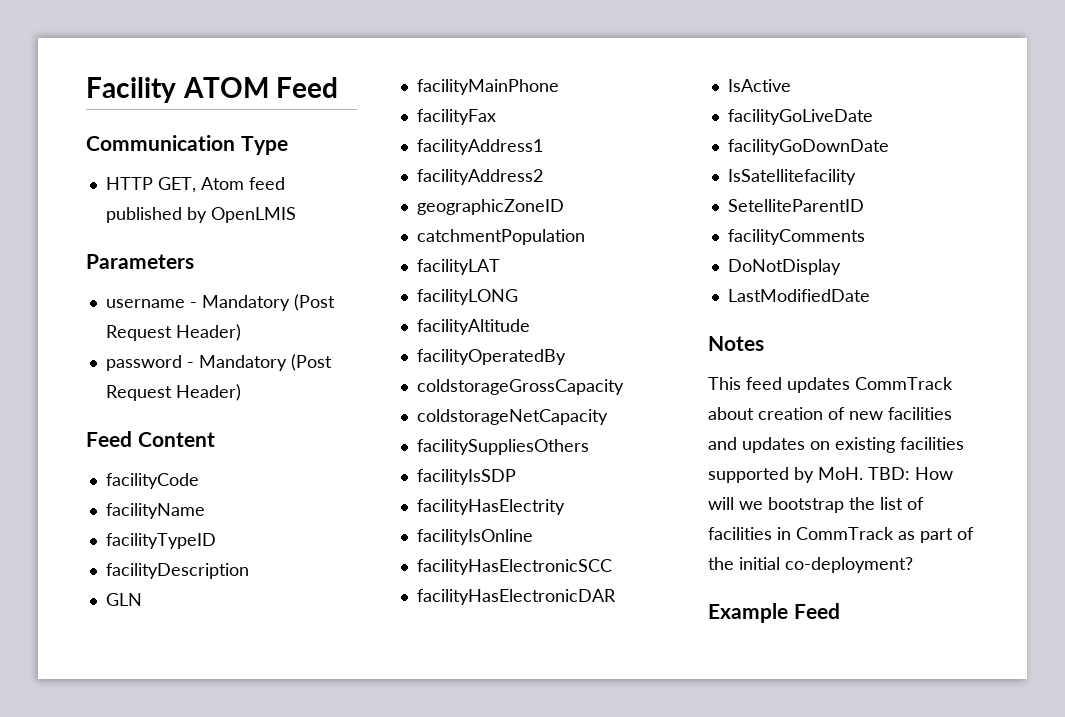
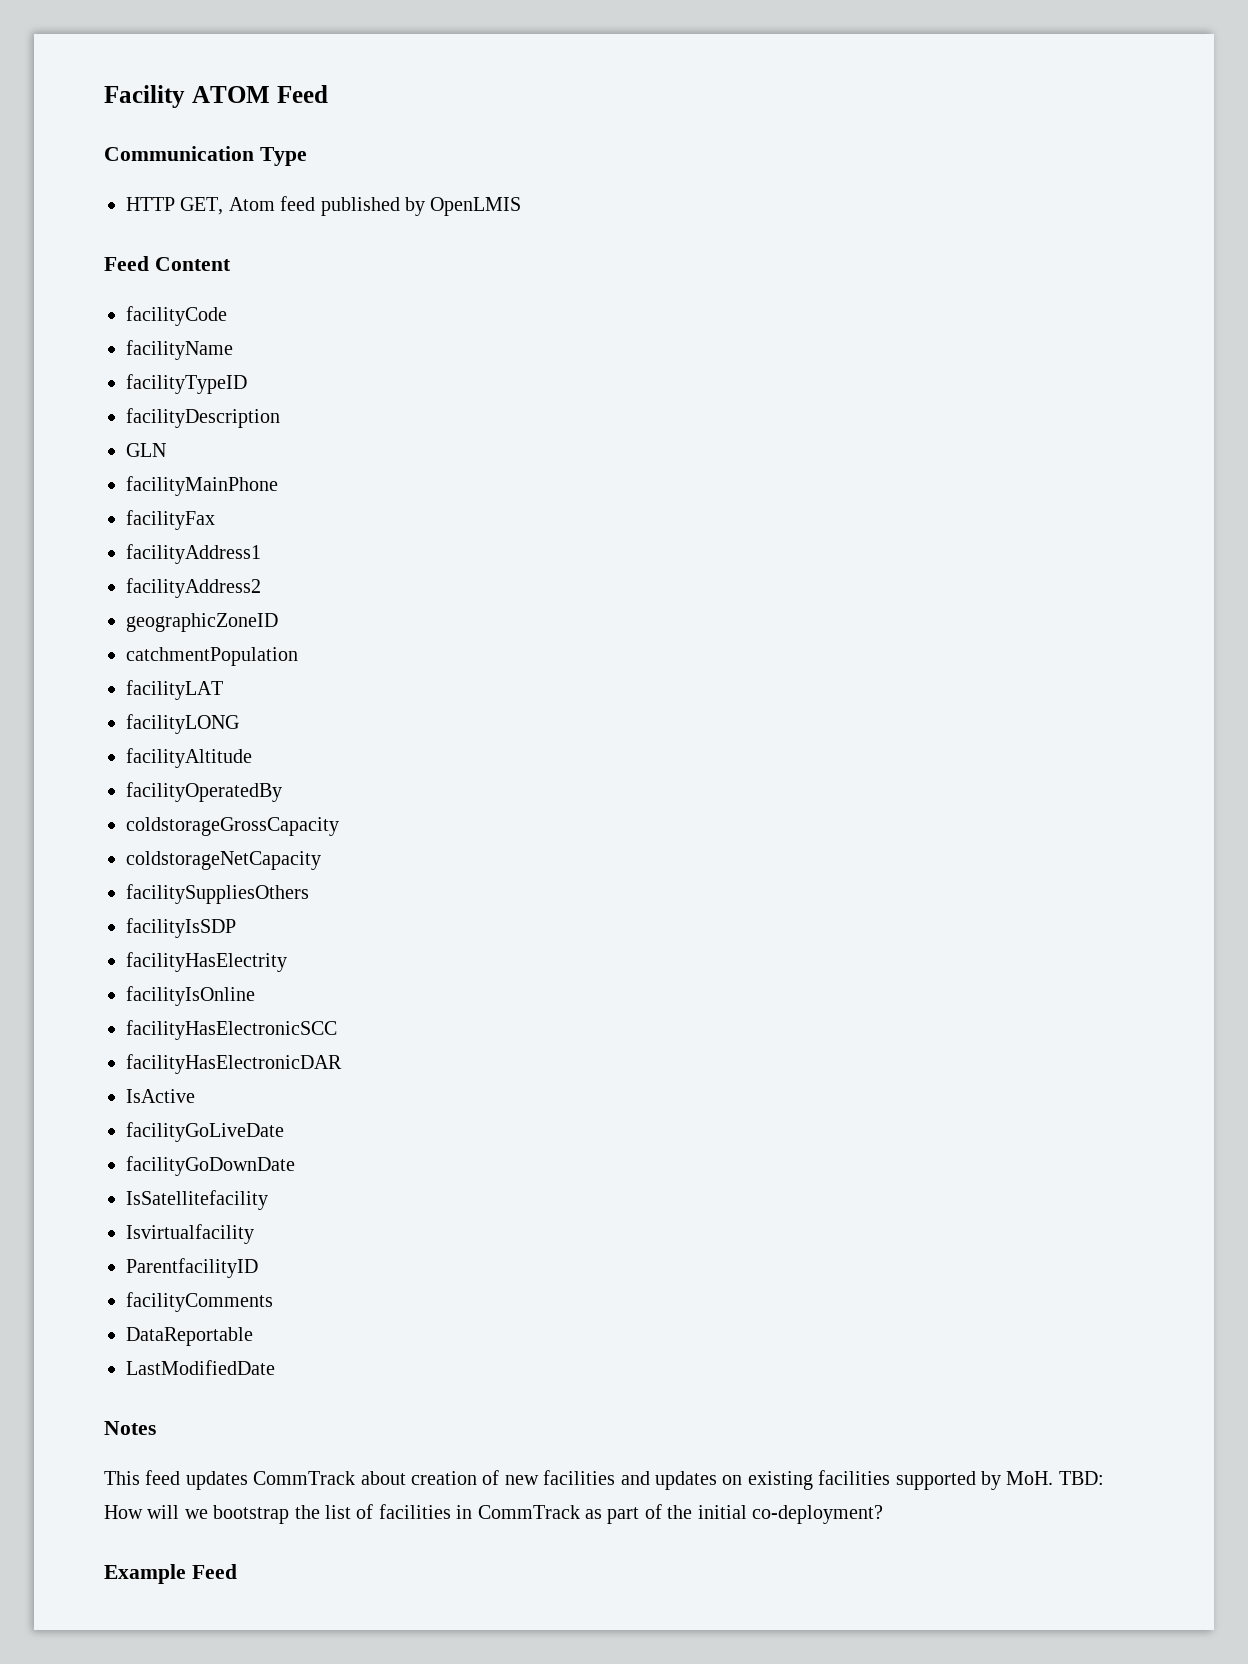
- Parameters
- username - Mandatory (Post Request Header)
- password - Mandatory (Post Request Header)
- SetelliteParentID
+ Isvirtualfacility
+ ParentfacilityID
- DoNotDisplay
+ DataReportable

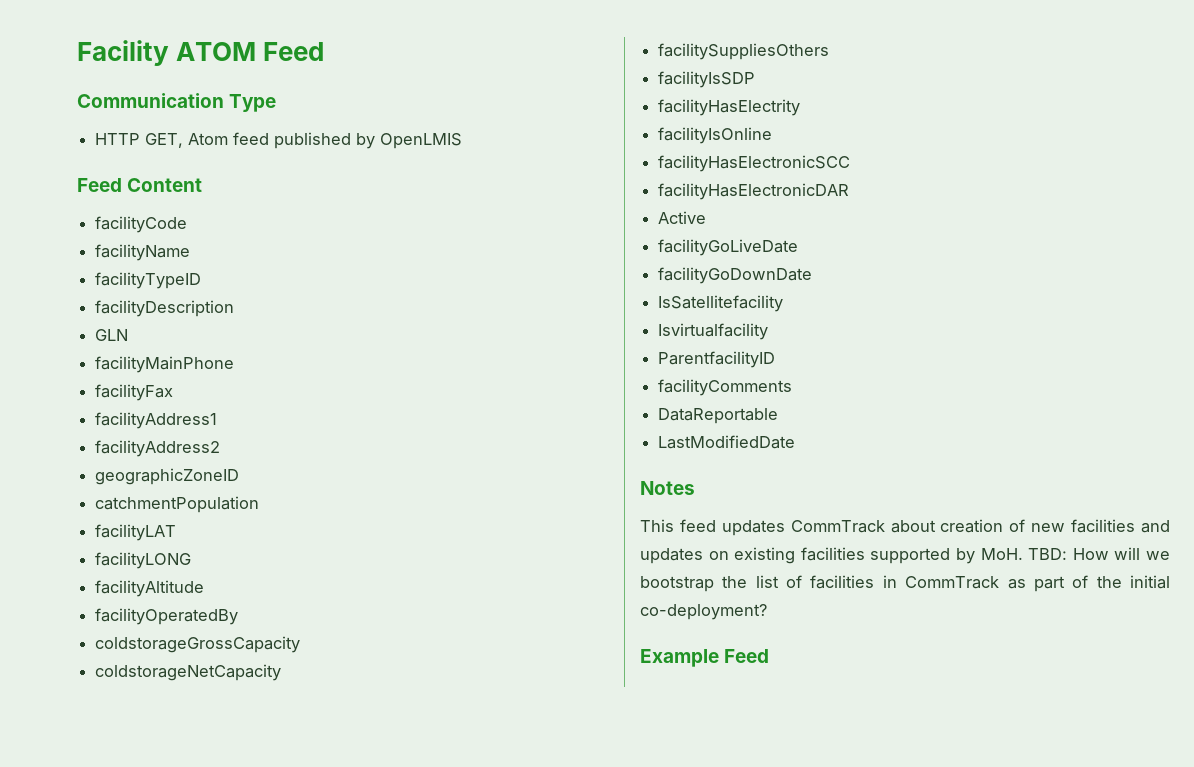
- IsActive
+ Active

